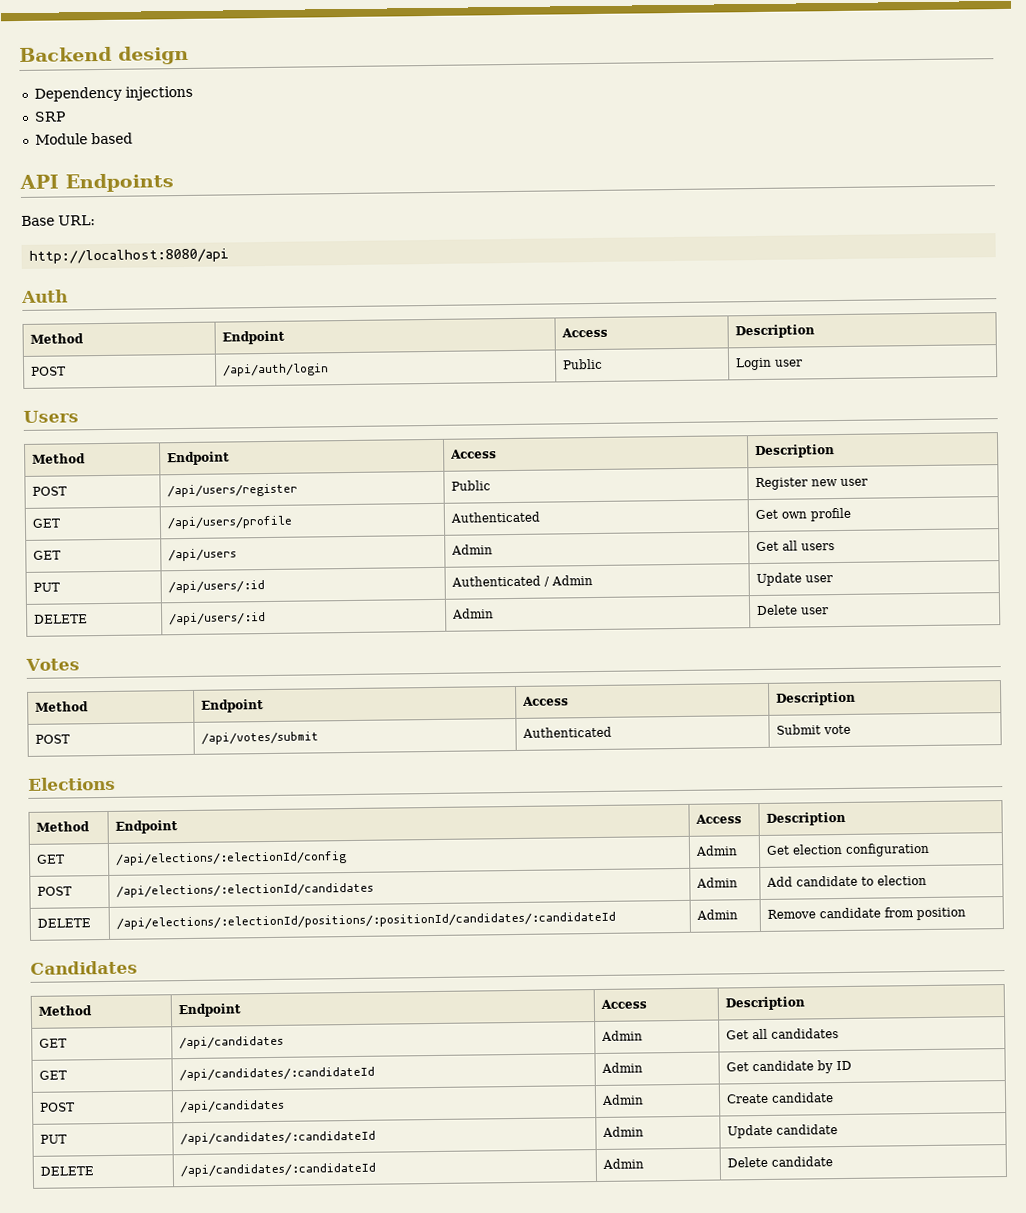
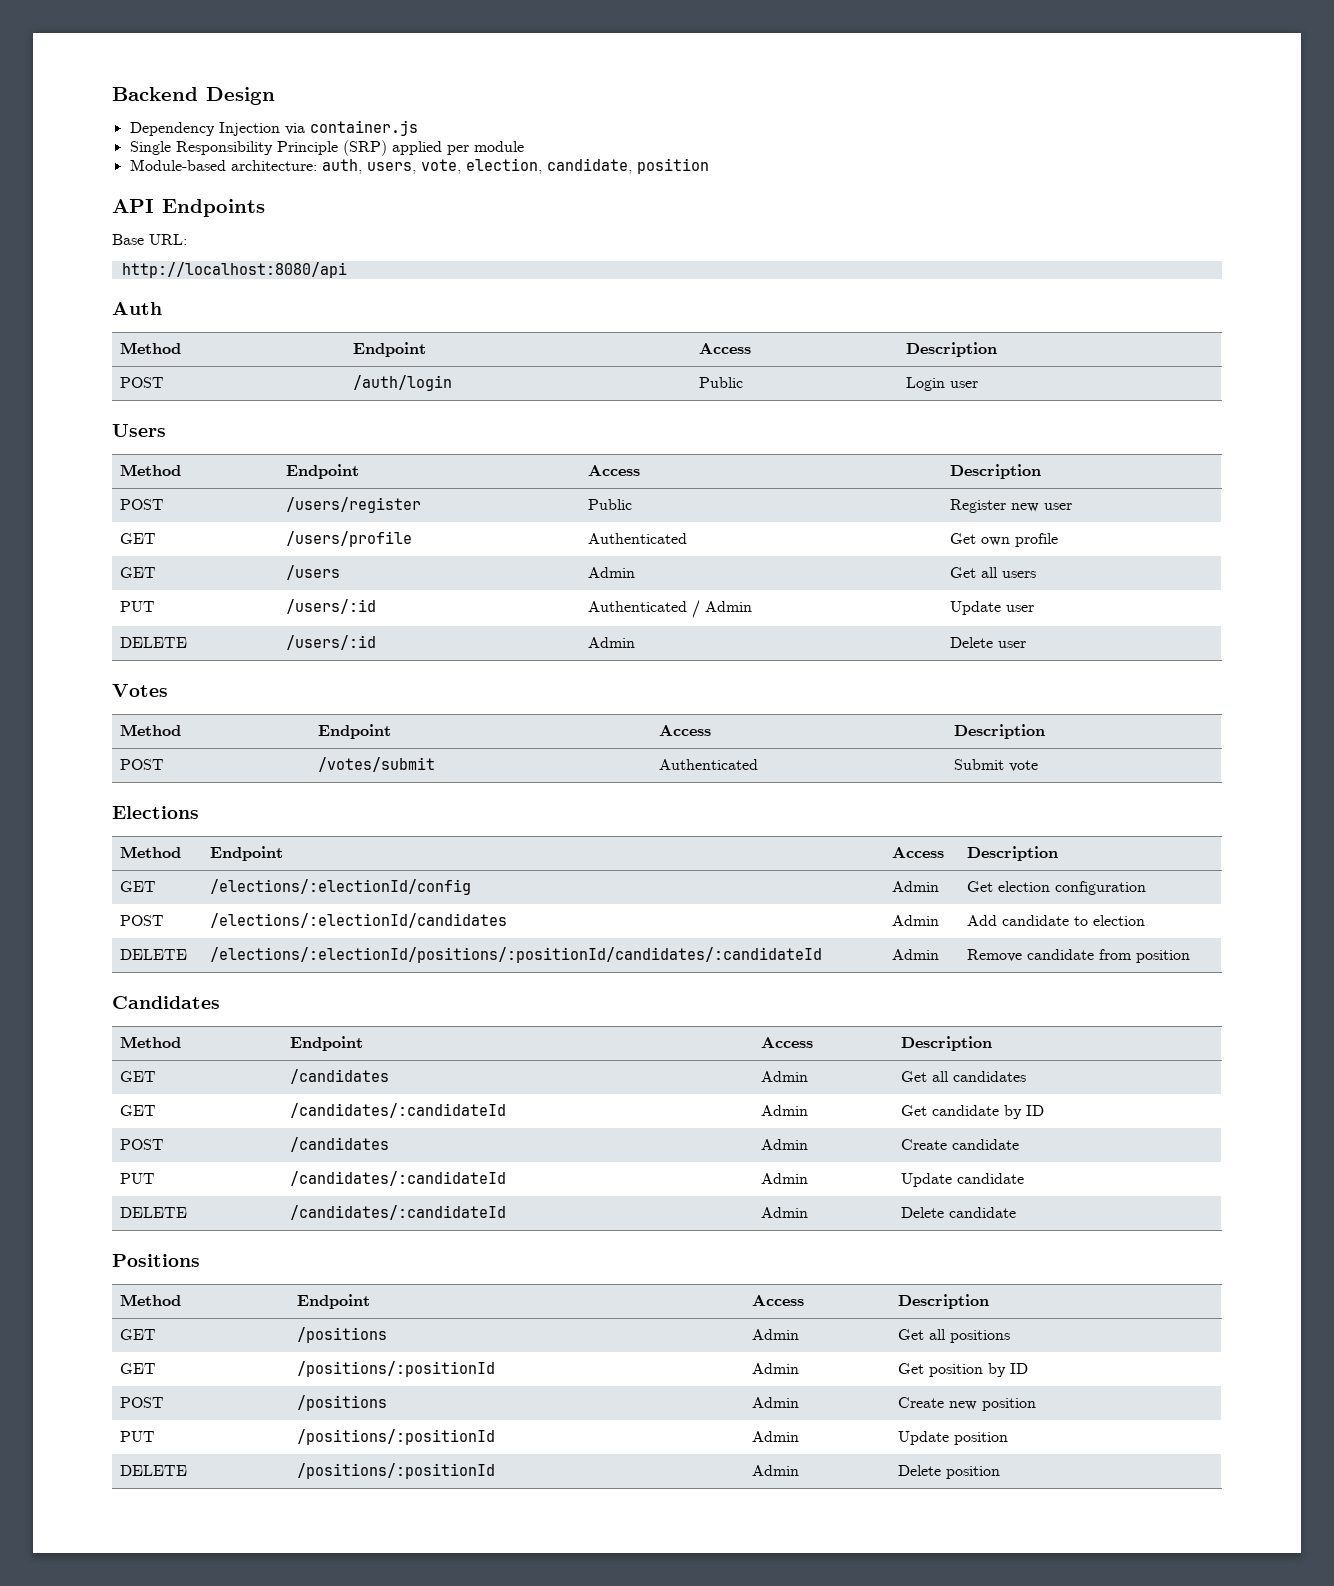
- Backend design
+ Backend Design
- Dependency injections
- SRP
- Module based
+ Dependency Injection via container.js
+ Single Responsibility Principle (SRP) applied per module
+ Module-based architecture: auth, users, vote, election, candidate, position
- POST | /api/auth/login | Public | Login user
+ POST | /auth/login | Public | Login user
- POST | /api/users/register | Public | Register new user
+ POST | /users/register | Public | Register new user
- GET | /api/users/profile | Authenticated | Get own profile
+ GET | /users/profile | Authenticated | Get own profile
- GET | /api/users | Admin | Get all users
+ GET | /users | Admin | Get all users
- PUT | /api/users/:id | Authenticated / Admin | Update user
+ PUT | /users/:id | Authenticated / Admin | Update user
- DELETE | /api/users/:id | Admin | Delete user
+ DELETE | /users/:id | Admin | Delete user
- POST | /api/votes/submit | Authenticated | Submit vote
+ POST | /votes/submit | Authenticated | Submit vote
- GET | /api/elections/:electionId/config | Admin | Get election configuration
+ GET | /elections/:electionId/config | Admin | Get election configuration
- POST | /api/elections/:electionId/candidates | Admin | Add candidate to election
+ POST | /elections/:electionId/candidates | Admin | Add candidate to election
- DELETE | /api/elections/:electionId/positions/:positionId/candidates/:candidateId | Admin | Remove candidate from position
+ DELETE | /elections/:electionId/positions/:positionId/candidates/:candidateId | Admin | Remove candidate from position
- GET | /api/candidates | Admin | Get all candidates
+ GET | /candidates | Admin | Get all candidates
- GET | /api/candidates/:candidateId | Admin | Get candidate by ID
+ GET | /candidates/:candidateId | Admin | Get candidate by ID
- POST | /api/candidates | Admin | Create candidate
+ POST | /candidates | Admin | Create candidate
- PUT | /api/candidates/:candidateId | Admin | Update candidate
+ PUT | /candidates/:candidateId | Admin | Update candidate
- DELETE | /api/candidates/:candidateId | Admin | Delete candidate
+ DELETE | /candidates/:candidateId | Admin | Delete candidate
+ Positions
+ Method | Endpoint | Access | Description
+ GET | /positions | Admin | Get all positions
+ GET | /positions/:positionId | Admin | Get position by ID
+ POST | /positions | Admin | Create new position
+ PUT | /positions/:positionId | Admin | Update position
+ DELETE | /positions/:positionId | Admin | Delete position

